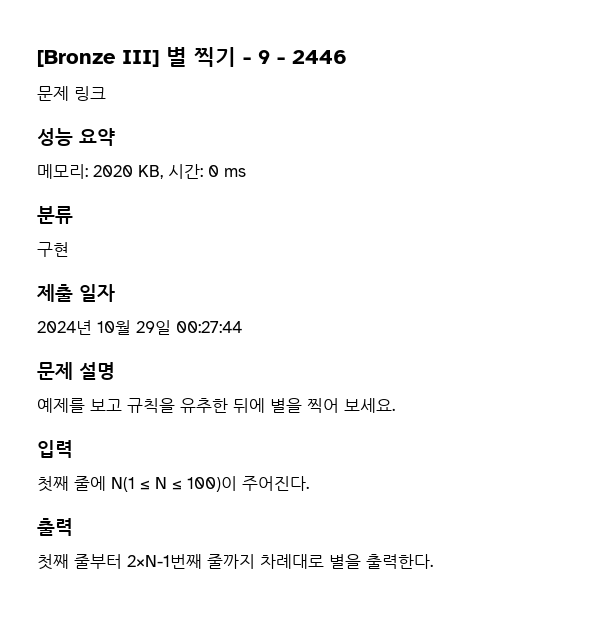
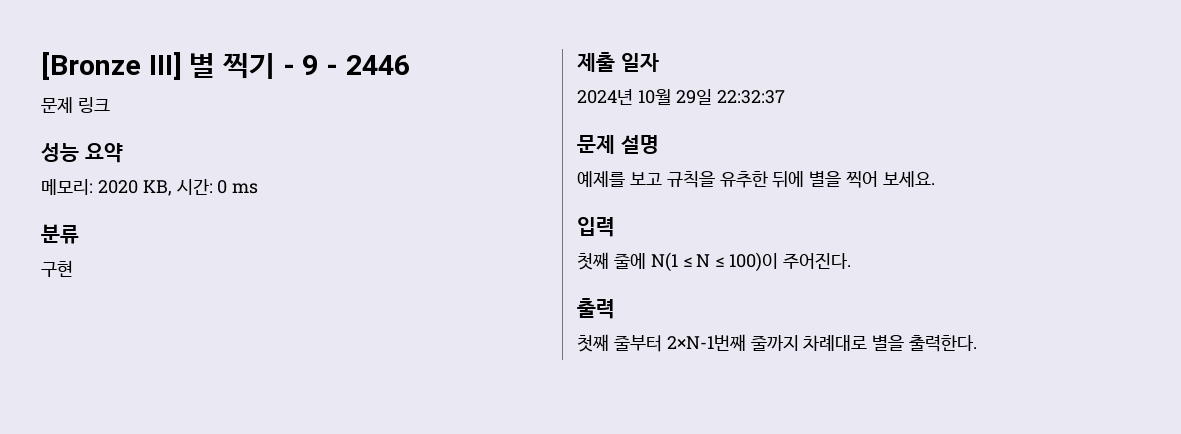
- 2024년 10월 29일 00:27:44
+ 2024년 10월 29일 22:32:37

